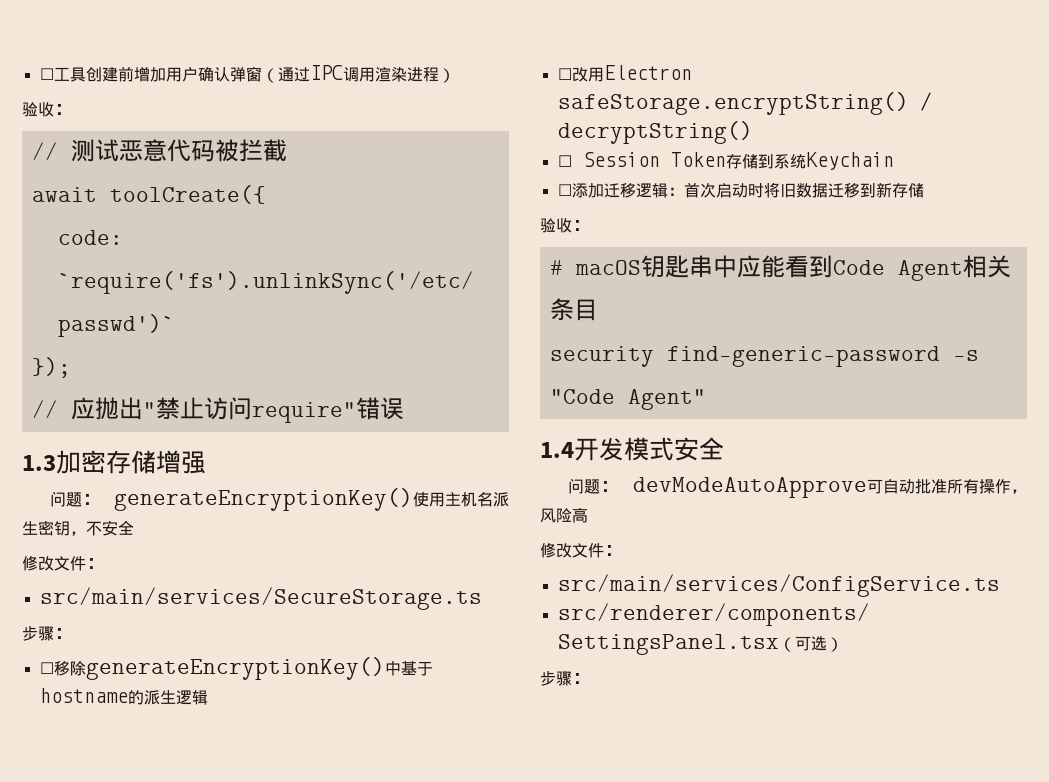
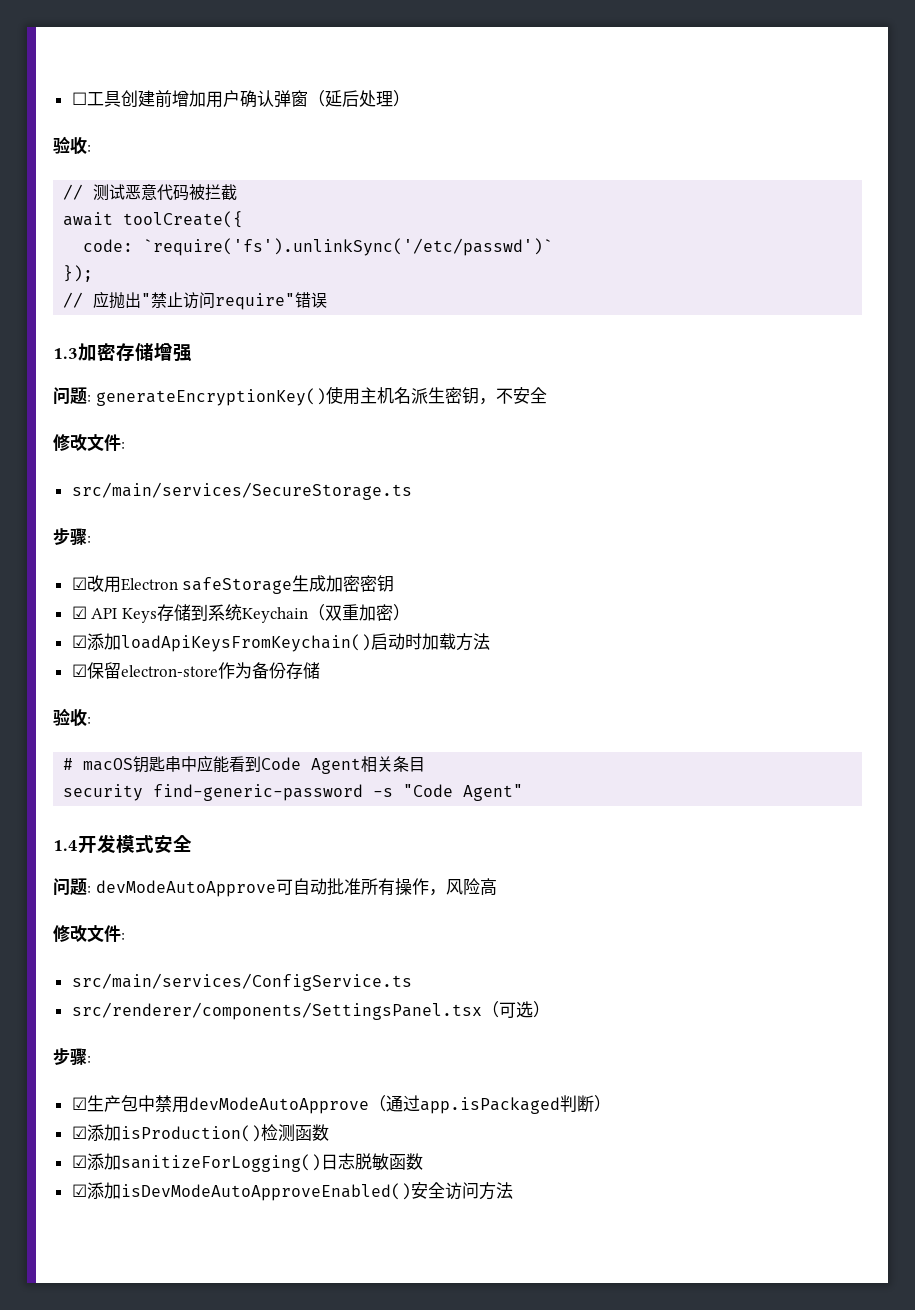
- ☐工具创建前增加用户确认弹窗（通过IPC调用渲染进程）
+ ☐工具创建前增加用户确认弹窗（延后处理）
- ☐移除generateEncryptionKey()中基于hostname的派生逻辑
- ☐改用Electron safeStorage.encryptString() / decryptString()
- ☐ Session Token存储到系统Keychain
- ☐添加迁移逻辑：首次启动时将旧数据迁移到新存储
+ ☑改用Electron safeStorage生成加密密钥
+ ☑ API Keys存储到系统Keychain（双重加密）
+ ☑添加loadApiKeysFromKeychain()启动时加载方法
+ ☑保留electron-store作为备份存储
+ ☑生产包中禁用devModeAutoApprove（通过app.isPackaged判断）
+ ☑添加isProduction()检测函数
+ ☑添加sanitizeForLogging()日志脱敏函数
+ ☑添加isDevModeAutoApproveEnabled()安全访问方法

